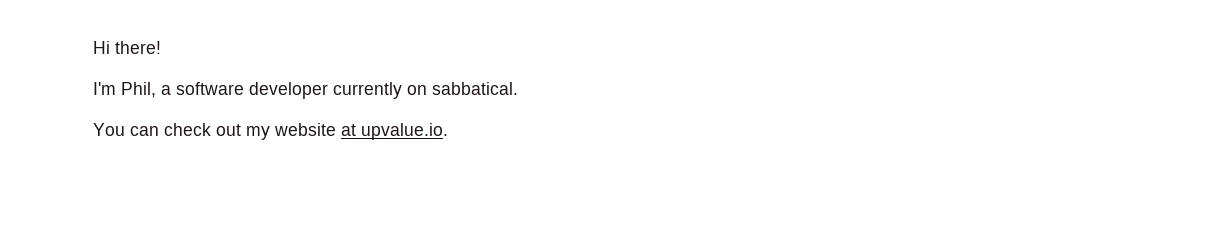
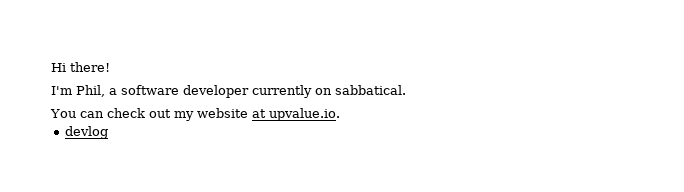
+ devlog

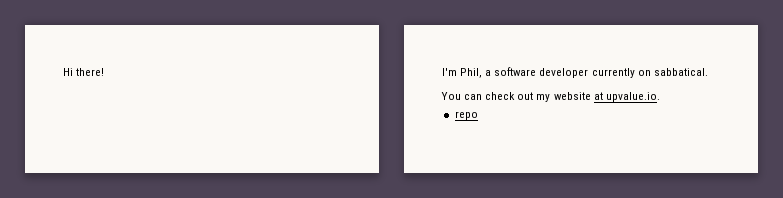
- devlog
+ repo

